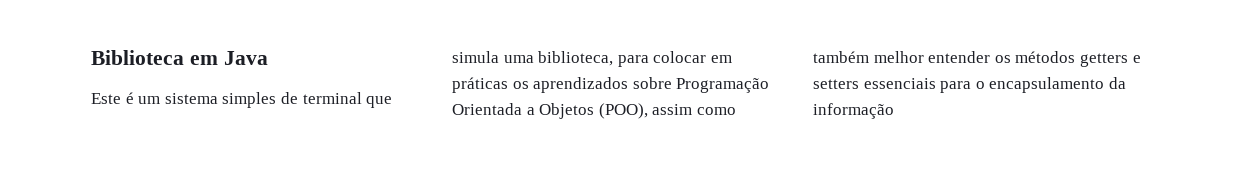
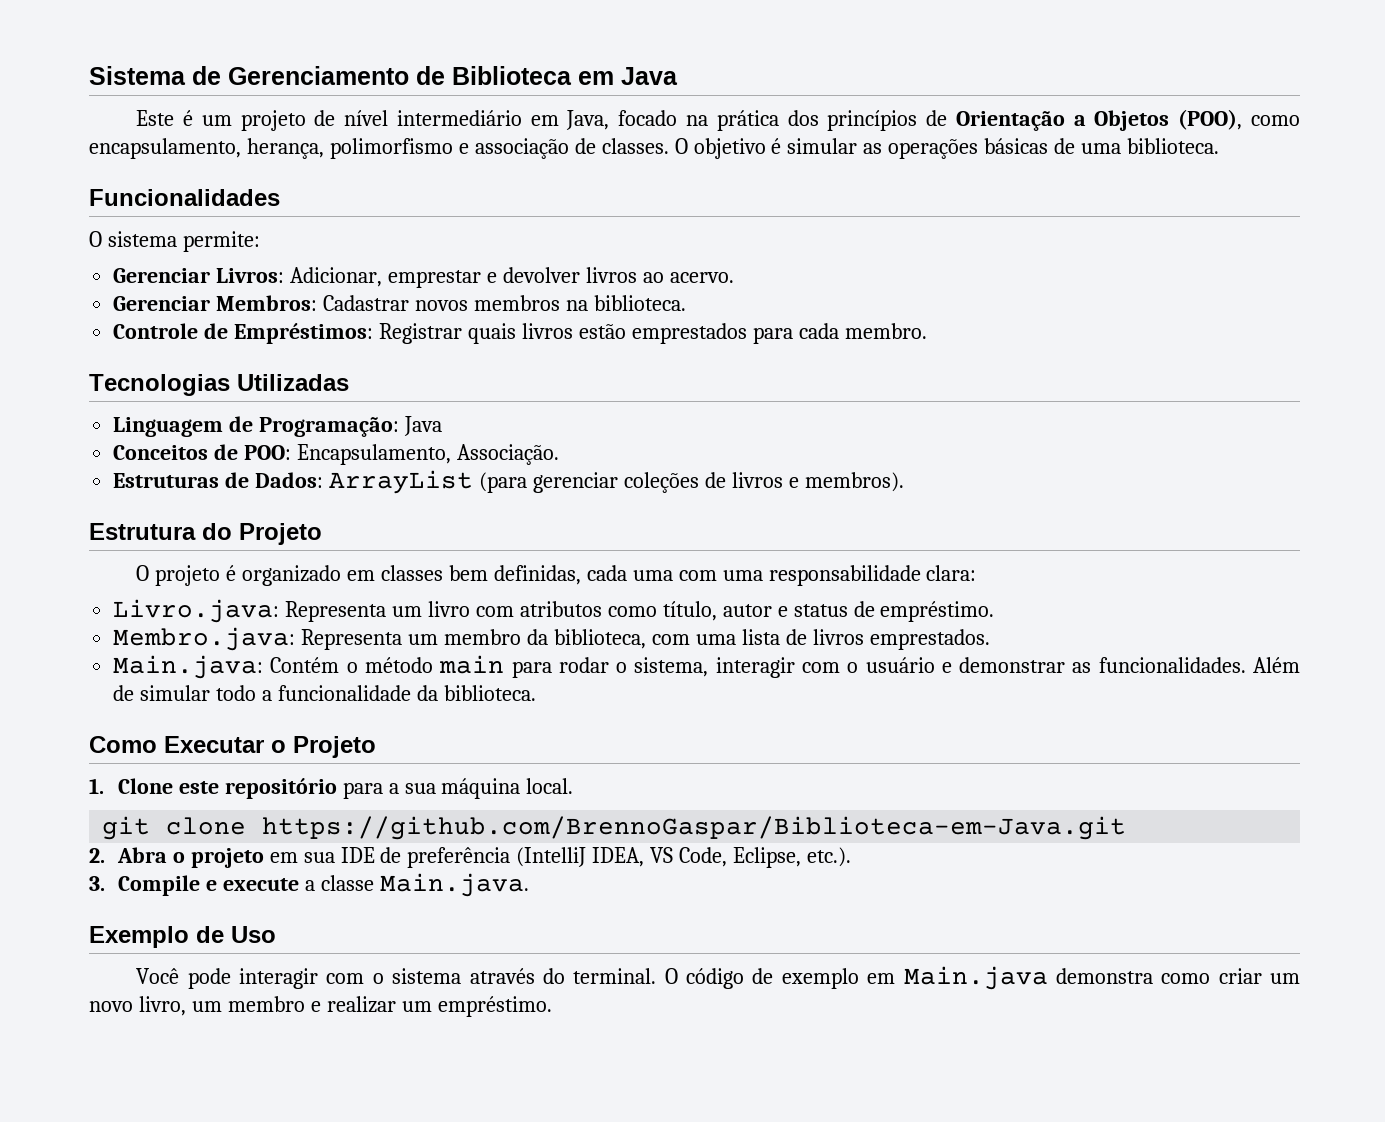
- Biblioteca em Java
+ Sistema de Gerenciamento de Biblioteca em Java
- Este é um sistema simples de terminal que simula uma biblioteca, para colocar em práticas os aprendizados sobre Programação Orientada a Objetos (POO), assim como também melhor entender os métodos getters e setters essenciais para o encapsulamento da informação
+ Este é um projeto de nível intermediário em Java, focado na prática dos princípios de Orientação a Objetos (POO), como encapsulamento, herança, polimorfismo e associação de classes. O objetivo é simular as operações básicas de uma biblioteca.
+ Funcionalidades
+ O sistema permite:
+ Gerenciar Livros: Adicionar, emprestar e devolver livros ao acervo.
+ Gerenciar Membros: Cadastrar novos membros na biblioteca.
+ Controle de Empréstimos: Registrar quais livros estão emprestados para cada membro.
+ Tecnologias Utilizadas
+ Linguagem de Programação: Java
+ Conceitos de POO: Encapsulamento, Associação.
+ Estruturas de Dados: ArrayList (para gerenciar coleções de livros e membros).
+ Estrutura do Projeto
+ O projeto é organizado em classes bem definidas, cada uma com uma responsabilidade clara:
+ Livro.java: Representa um livro com atributos como título, autor e status de empréstimo.
+ Membro.java: Representa um membro da biblioteca, com uma lista de livros emprestados.
+ Main.java: Contém o método main para rodar o sistema, interagir com o usuário e demonstrar as funcionalidades. Além de simular todo a funcionalidade da biblioteca.
+ Como Executar o Projeto
+ 1. Clone este repositório para a sua máquina local.
+ git clone https://github.com/BrennoGaspar/Biblioteca-em-Java.git
+ 2. Abra o projeto em sua IDE de preferência (IntelliJ IDEA, VS Code, Eclipse, etc.).
+ 3. Compile e execute a classe Main.java.
+ Exemplo de Uso
+ Você pode interagir com o sistema através do terminal. O código de exemplo em Main.java demonstra como criar um novo livro, um membro e realizar um empréstimo.

